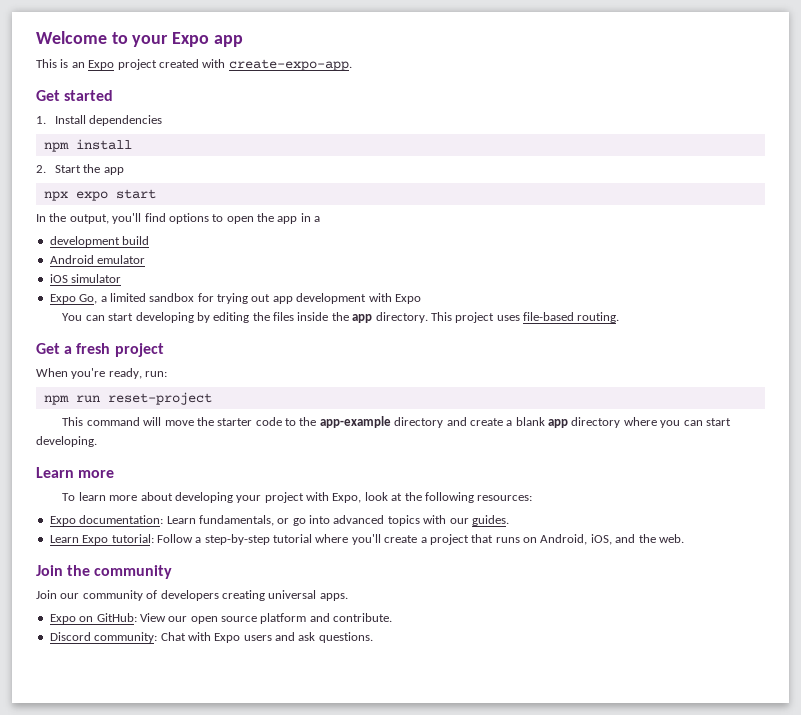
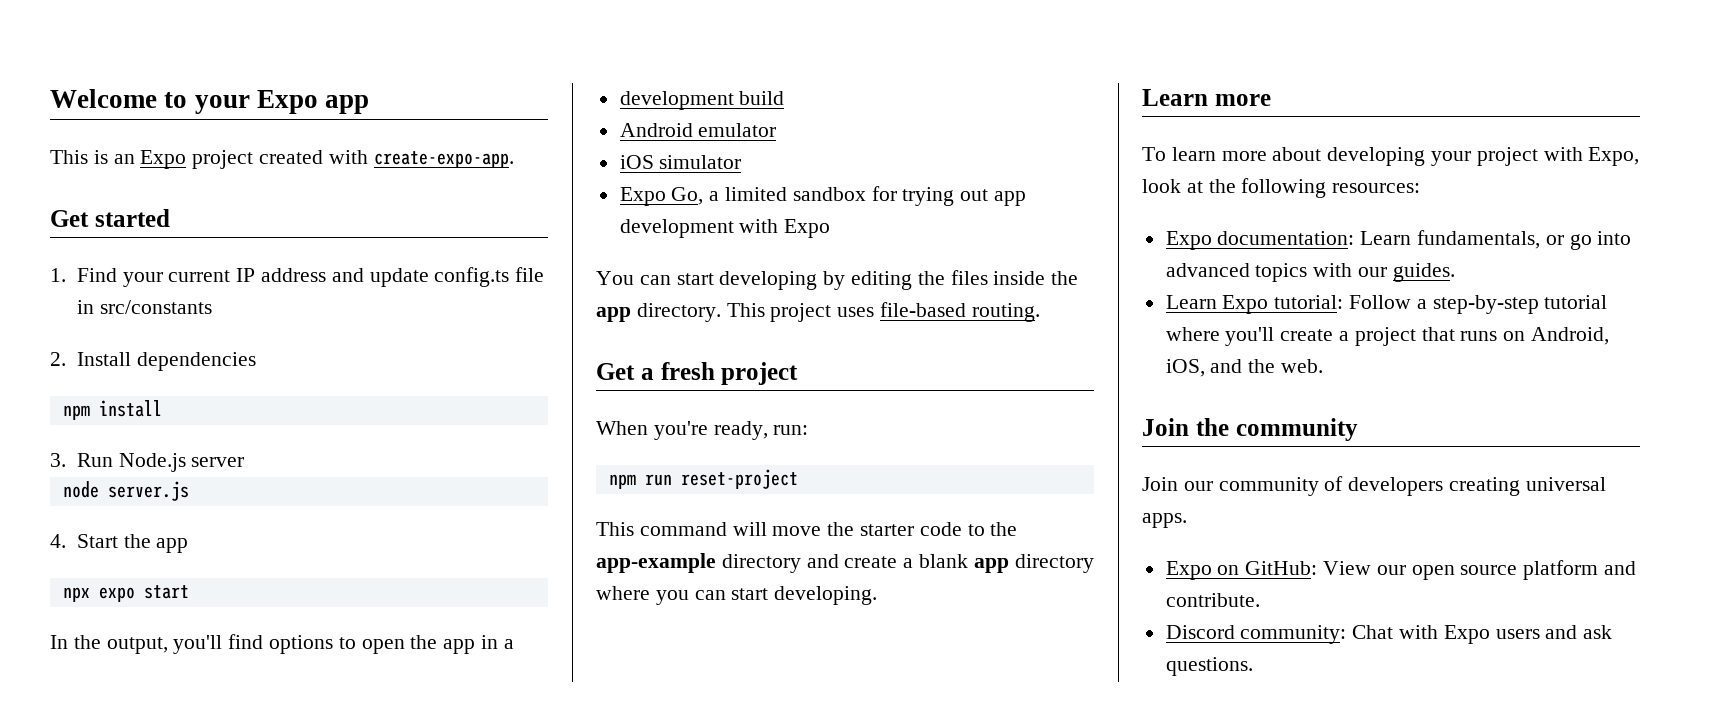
- 1. Install dependencies
+ 1. Find your current IP address and update config.ts file in src/constants
+ 2. Install dependencies
  npm install
- 2. Start the app
+ 3. Run Node.js server
+ node server.js
+ 4. Start the app

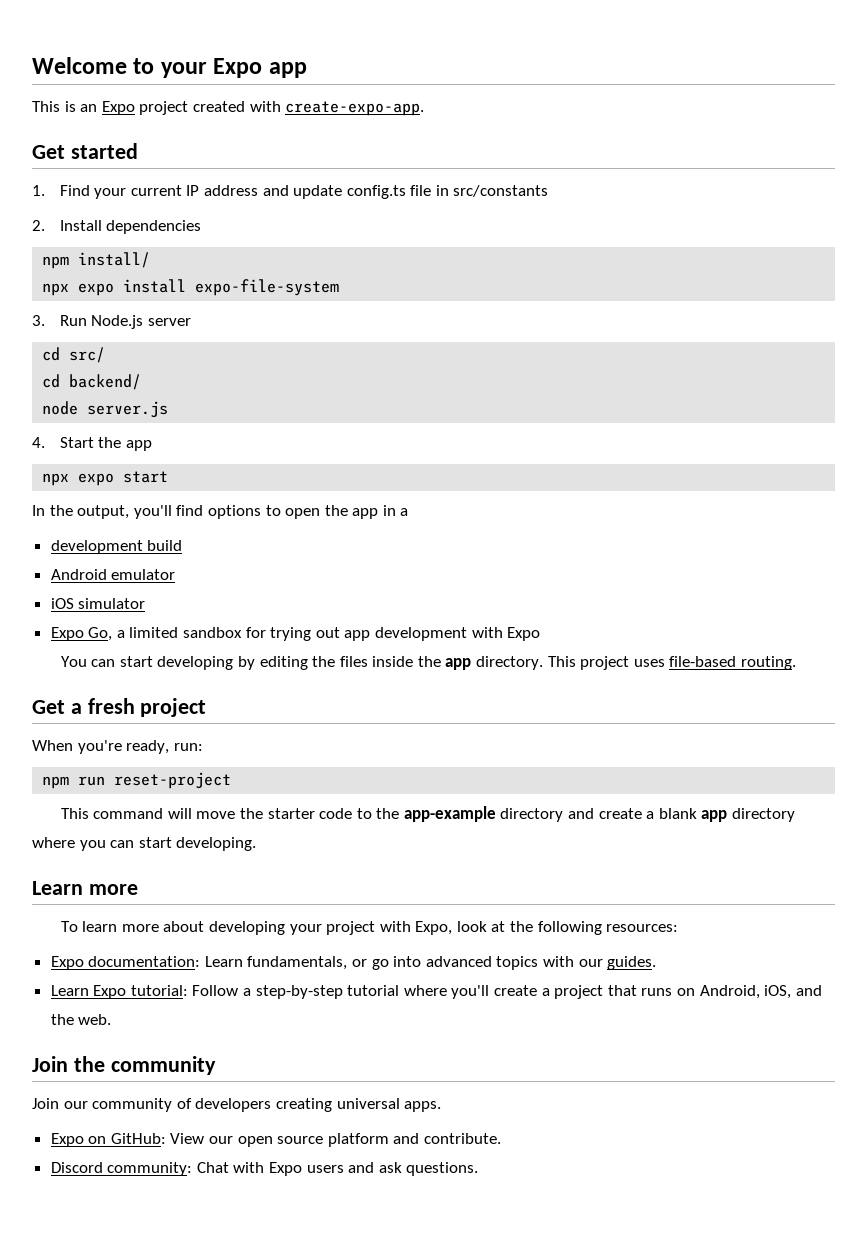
- npm install
+ npm install/
+ npx expo install expo-file-system
+ cd src/
+ cd backend/

